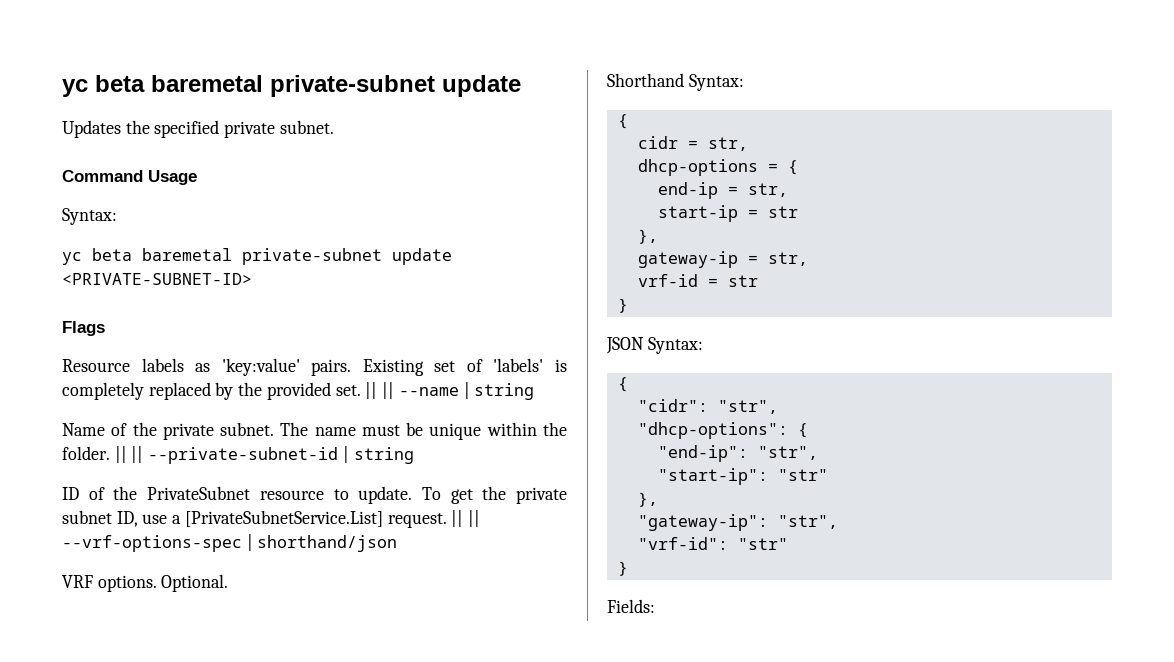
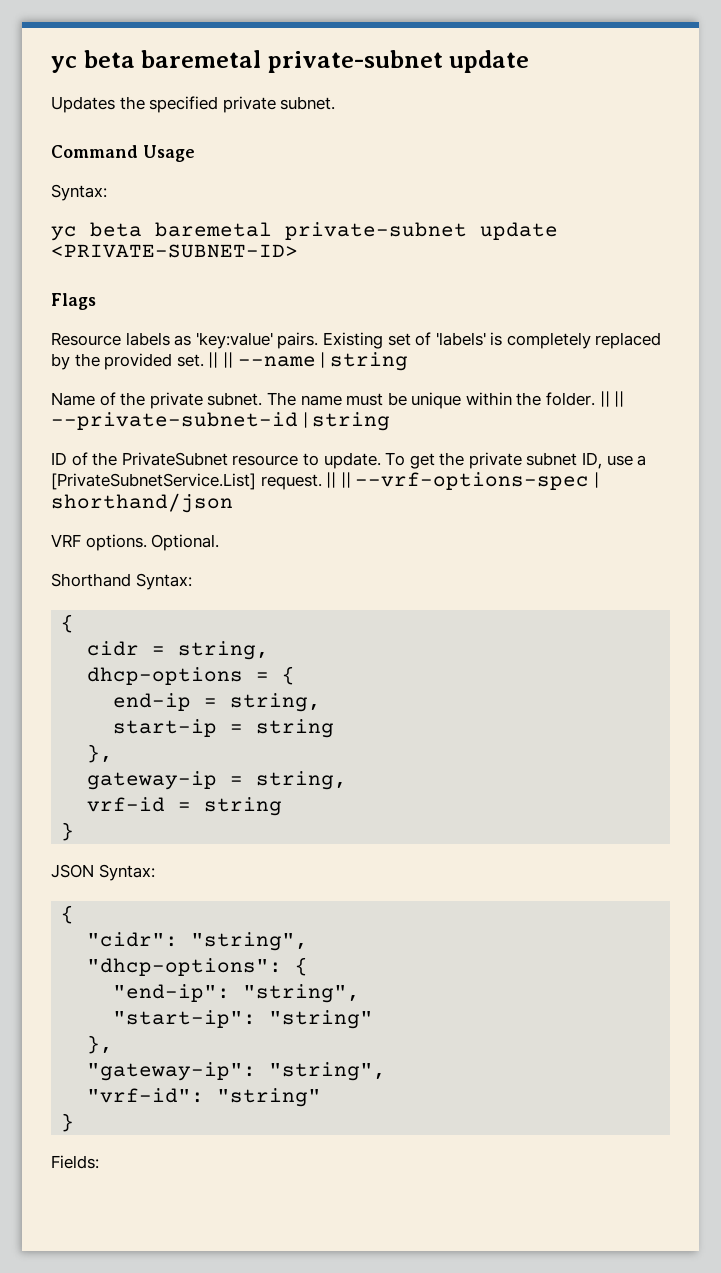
- cidr = str,
+ cidr = string,
- end-ip = str,
+ end-ip = string,
- start-ip = str
+ start-ip = string
- gateway-ip = str,
+ gateway-ip = string,
- vrf-id = str
+ vrf-id = string
- "cidr": "str",
+ "cidr": "string",
- "end-ip": "str",
+ "end-ip": "string",
- "start-ip": "str"
+ "start-ip": "string"
- "gateway-ip": "str",
+ "gateway-ip": "string",
- "vrf-id": "str"
+ "vrf-id": "string"

